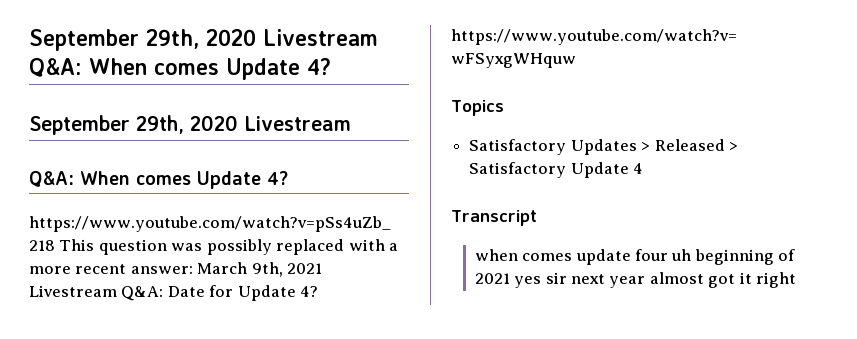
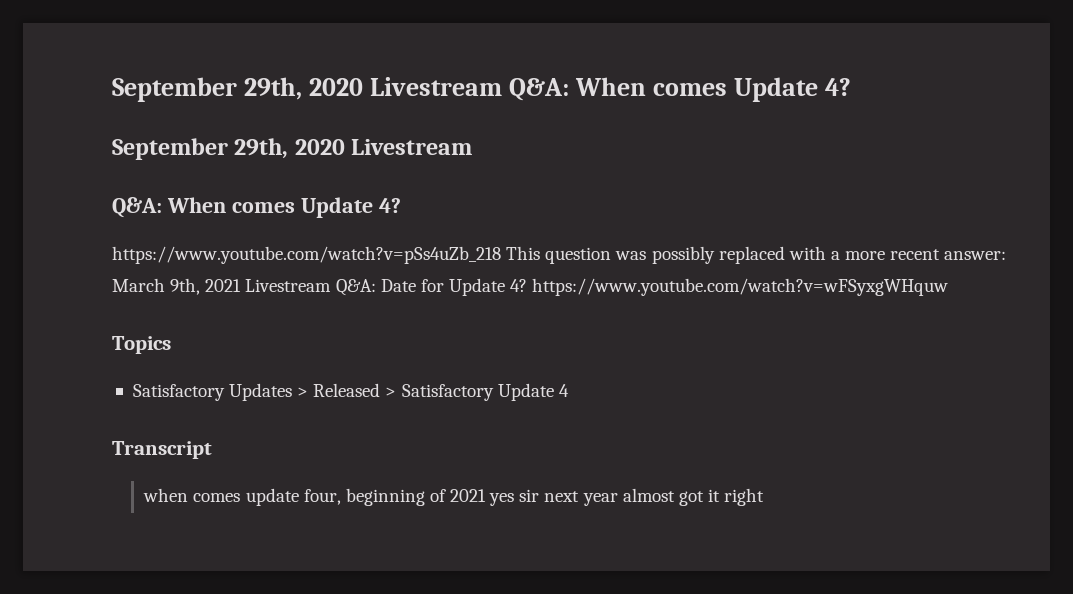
- when comes update four uh beginning of 2021 yes sir next year almost got it right
+ when comes update four, beginning of 2021 yes sir next year almost got it right

